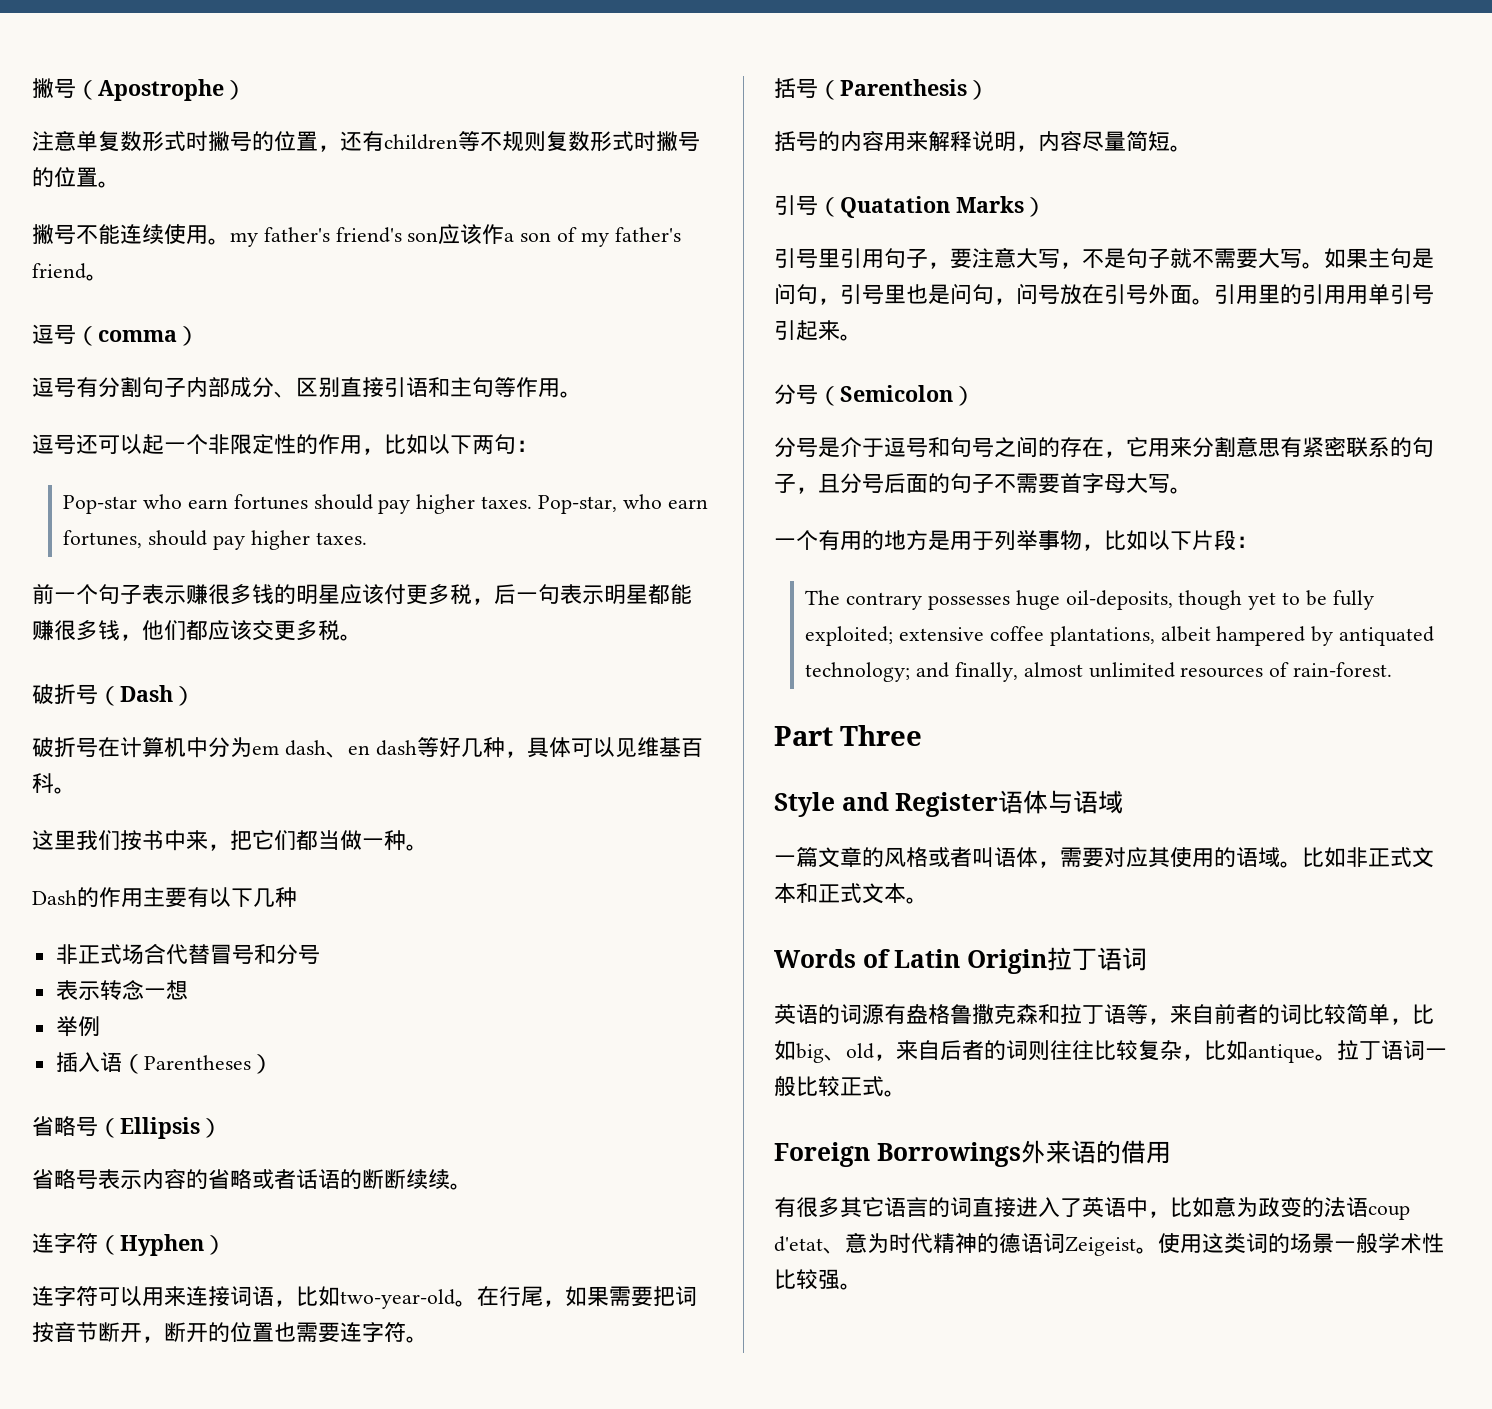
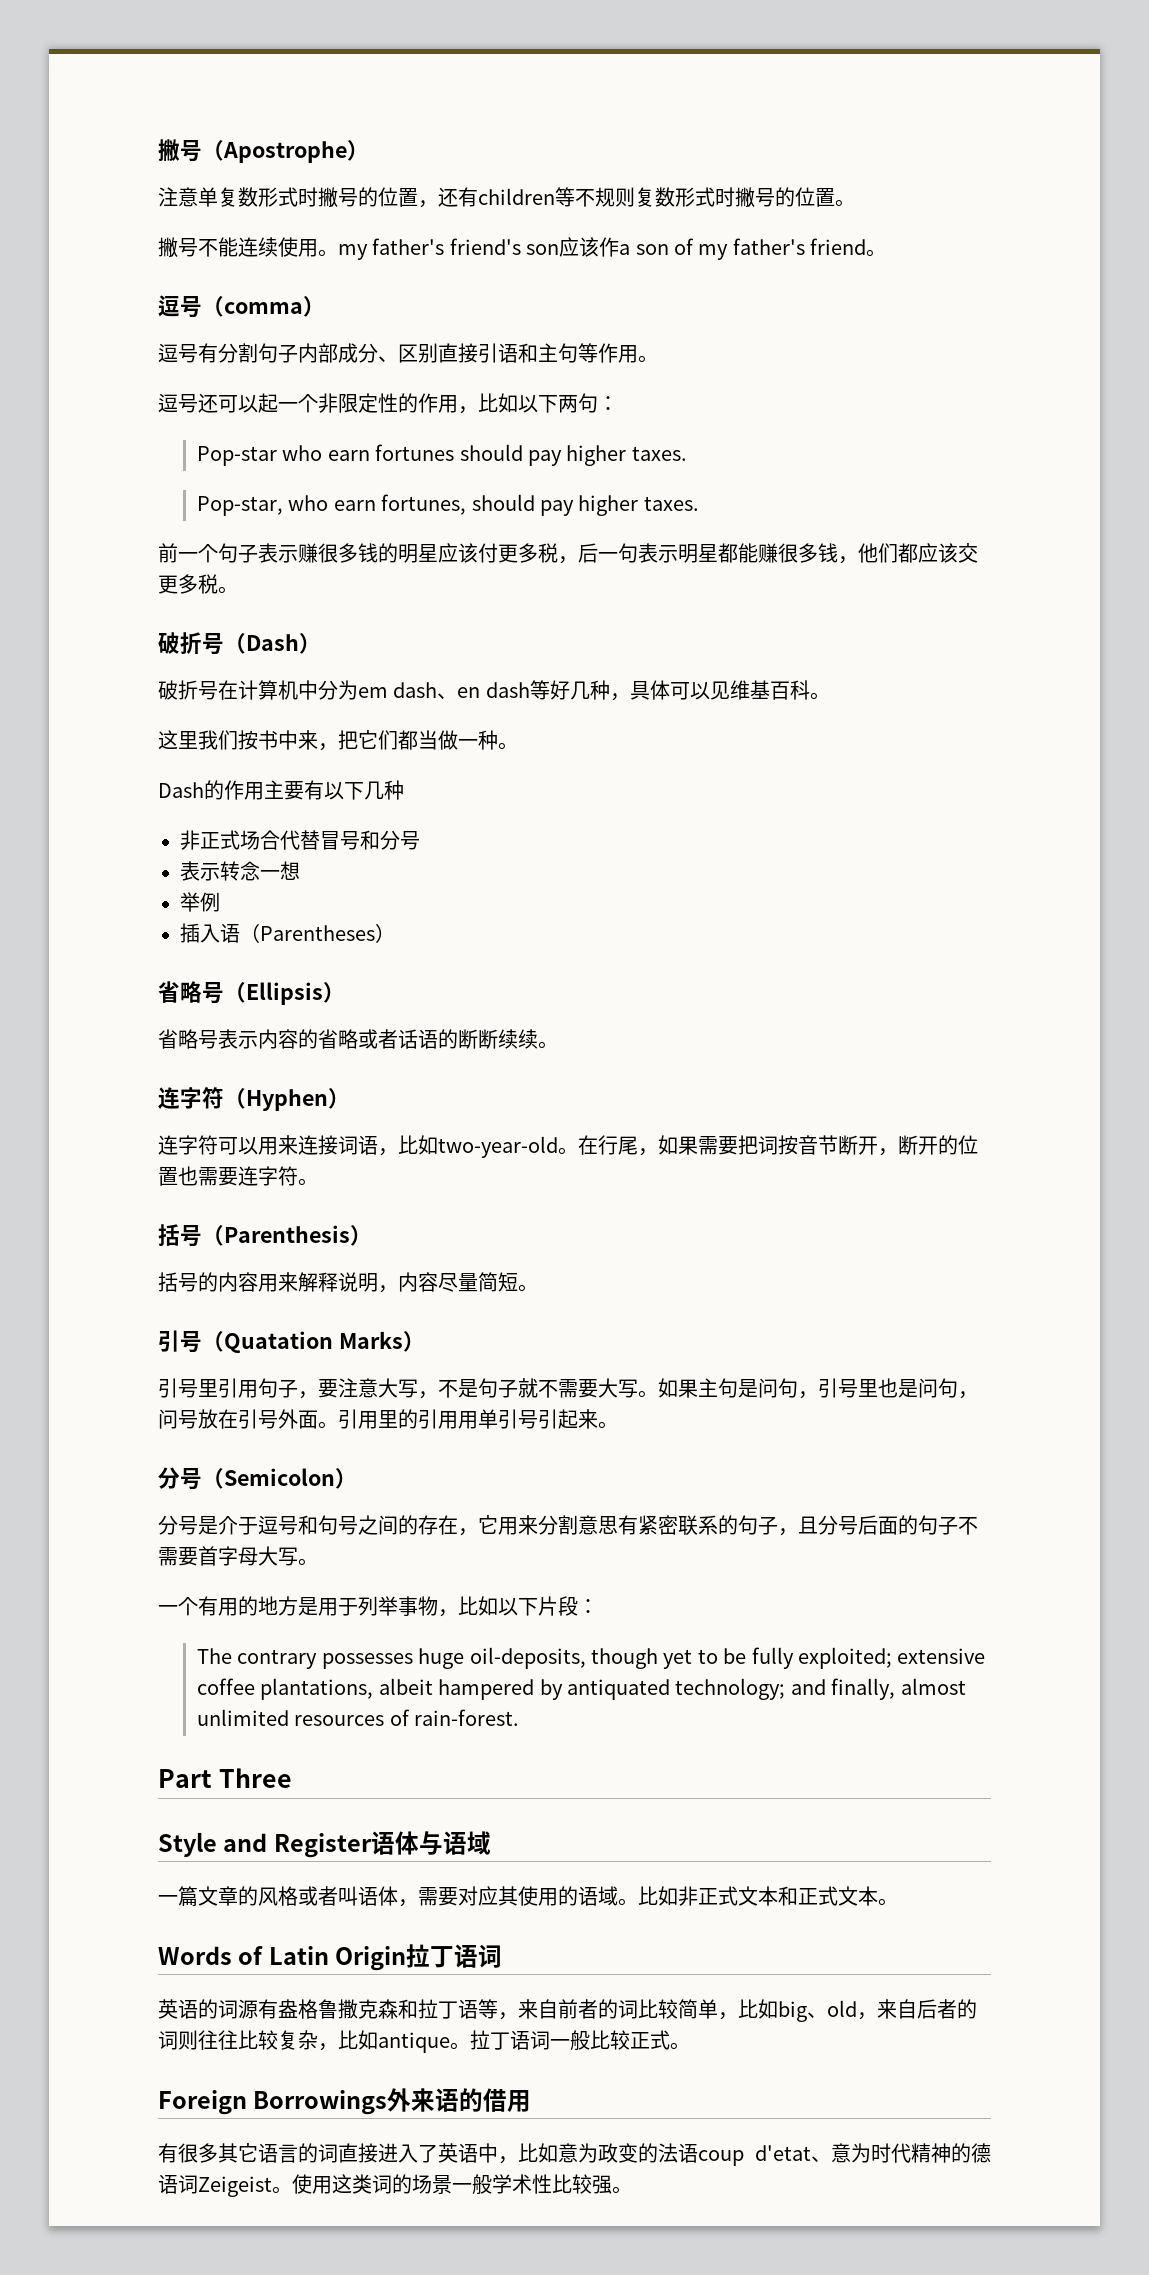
- Pop-star who earn fortunes should pay higher taxes. Pop-star, who earn fortunes, should pay higher taxes.
+ Pop-star who earn fortunes should pay higher taxes.
+ Pop-star, who earn fortunes, should pay higher taxes.

